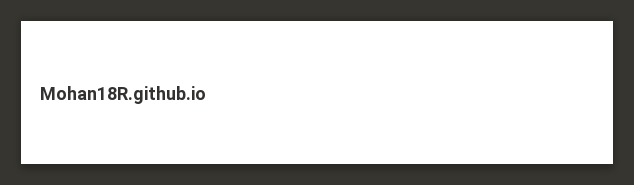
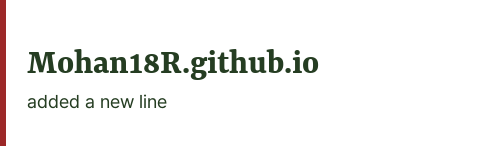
+ added a new line

